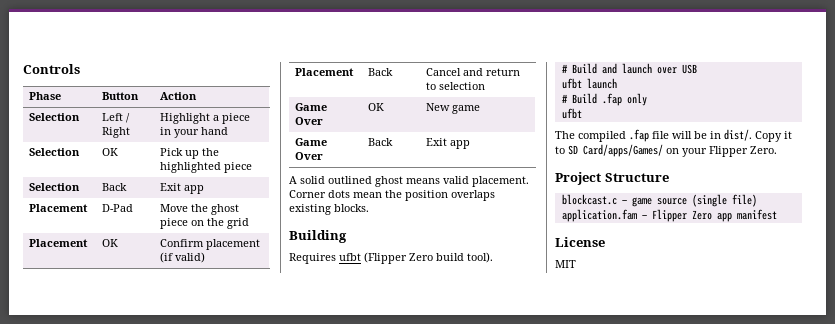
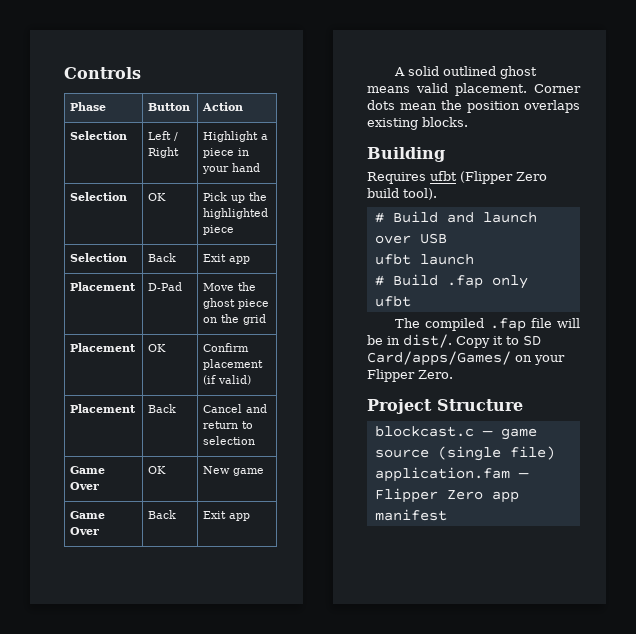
- License
- MIT

